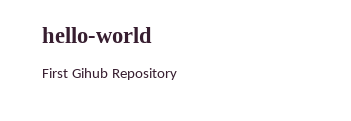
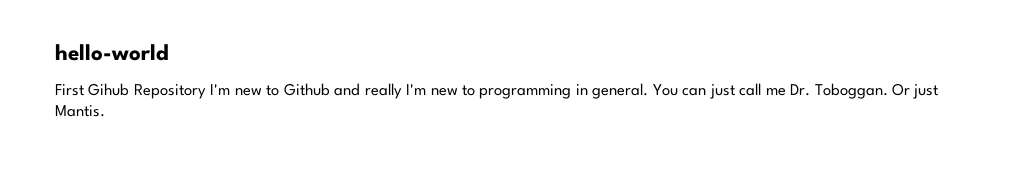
- First Gihub Repository
+ First Gihub Repository I'm new to Github and really I'm new to programming in general. You can just call me Dr. Toboggan. Or just Mantis.

